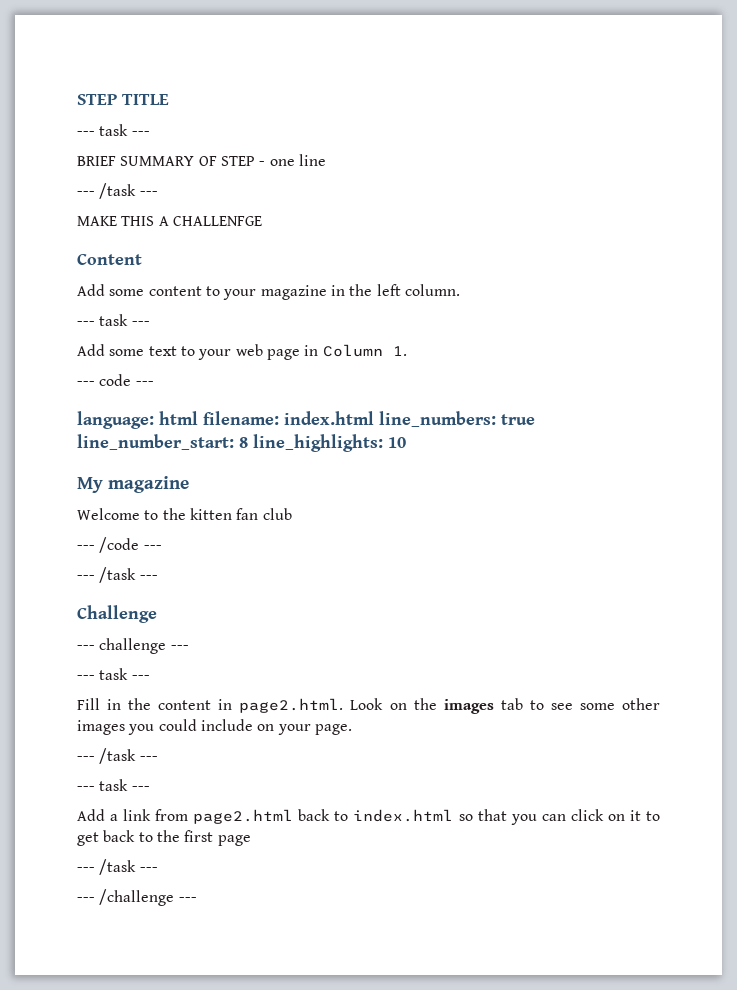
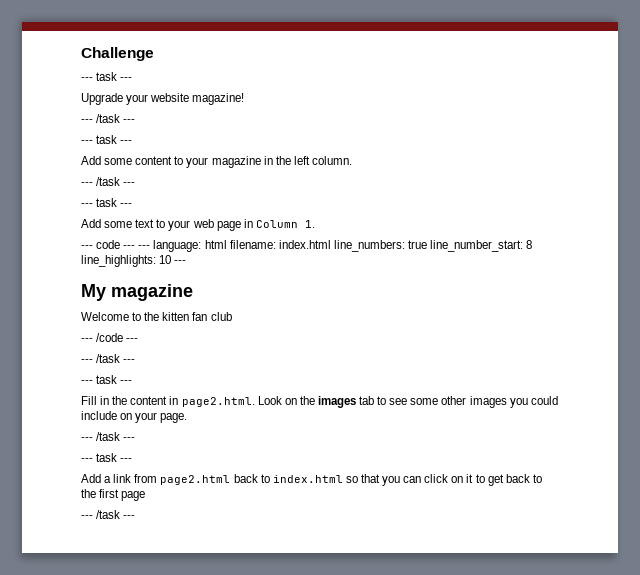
- STEP TITLE
+ Challenge
  --- task ---
- BRIEF SUMMARY OF STEP - one line
+ Upgrade your website magazine!
  --- /task ---
- MAKE THIS A CHALLENFGE
- Content
+ --- task ---
  Add some content to your magazine in the left column.
+ --- /task ---
- --- code ---
- language: html filename: index.html line_numbers: true line_number_start: 8 line_highlights: 10
+ --- code --- --- language: html filename: index.html line_numbers: true line_number_start: 8 line_highlights: 10 ---
- Challenge
- --- challenge ---
- --- /challenge ---

